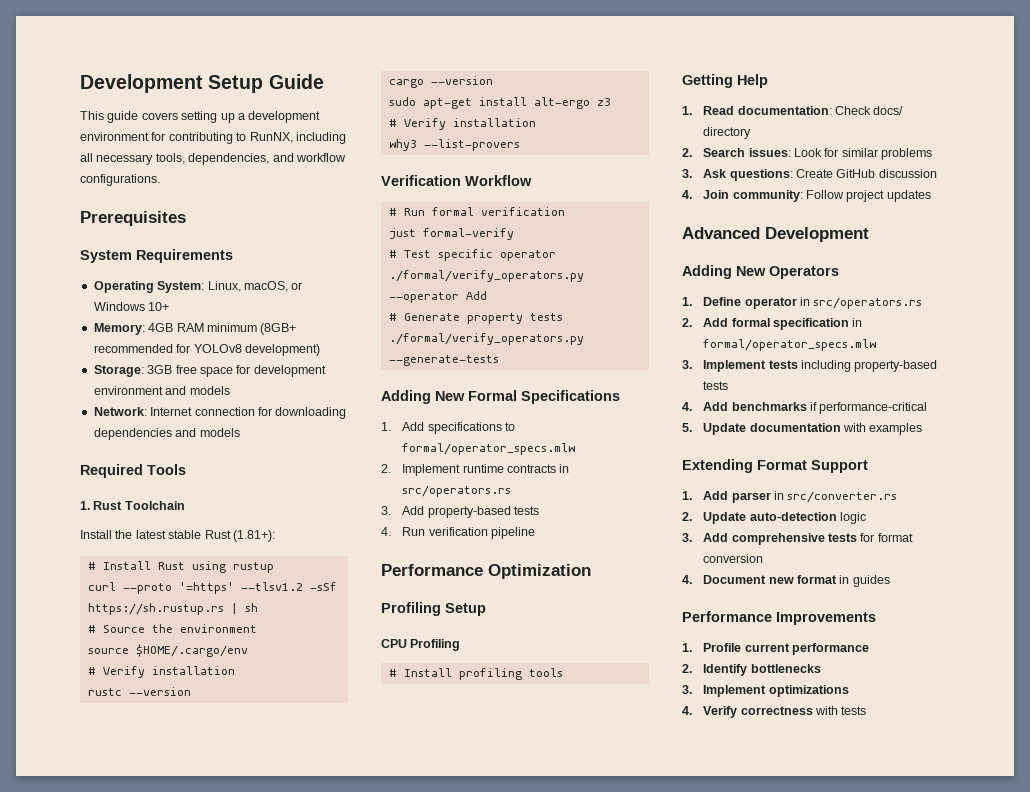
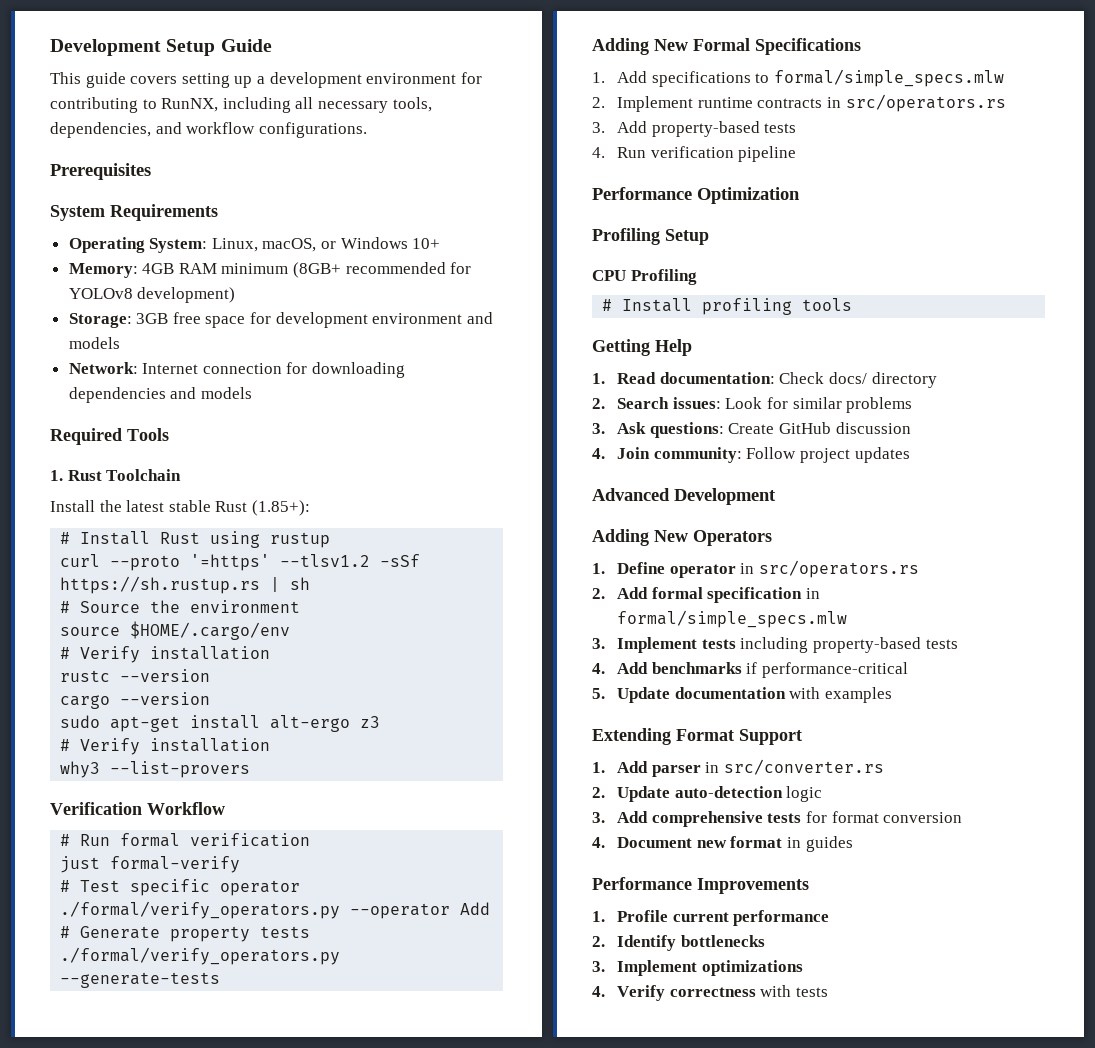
- Install the latest stable Rust (1.81+):
+ Install the latest stable Rust (1.85+):
- 1. Add specifications to formal/operator_specs.mlw
+ 1. Add specifications to formal/simple_specs.mlw
- 2. Add formal specification in formal/operator_specs.mlw
+ 2. Add formal specification in formal/simple_specs.mlw

